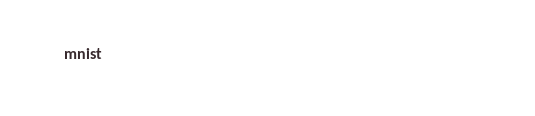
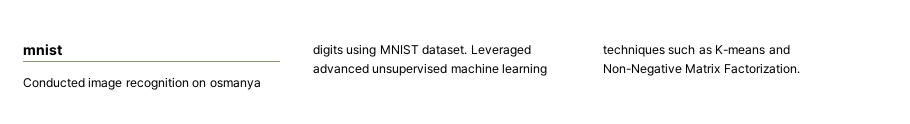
+ Conducted image recognition on osmanya digits using MNIST dataset. Leveraged advanced unsupervised machine learning techniques such as K-means and Non-Negative Matrix Factorization.

